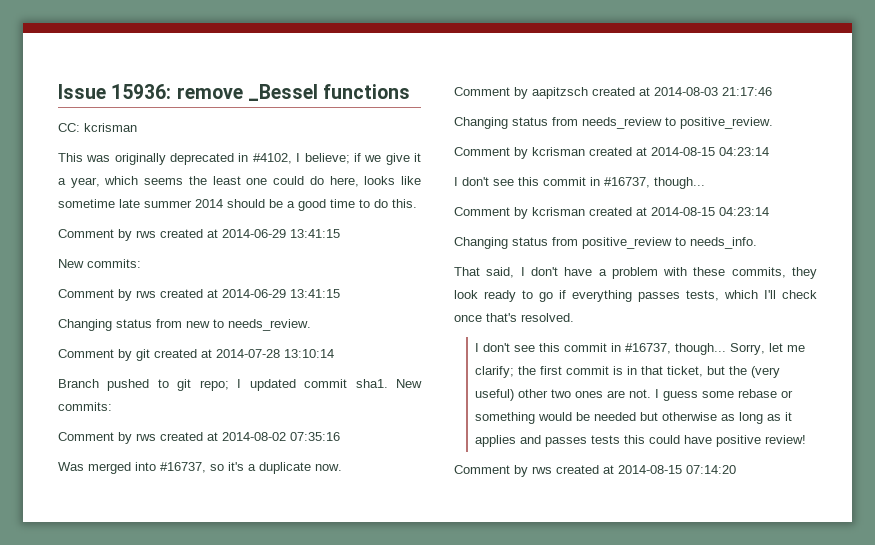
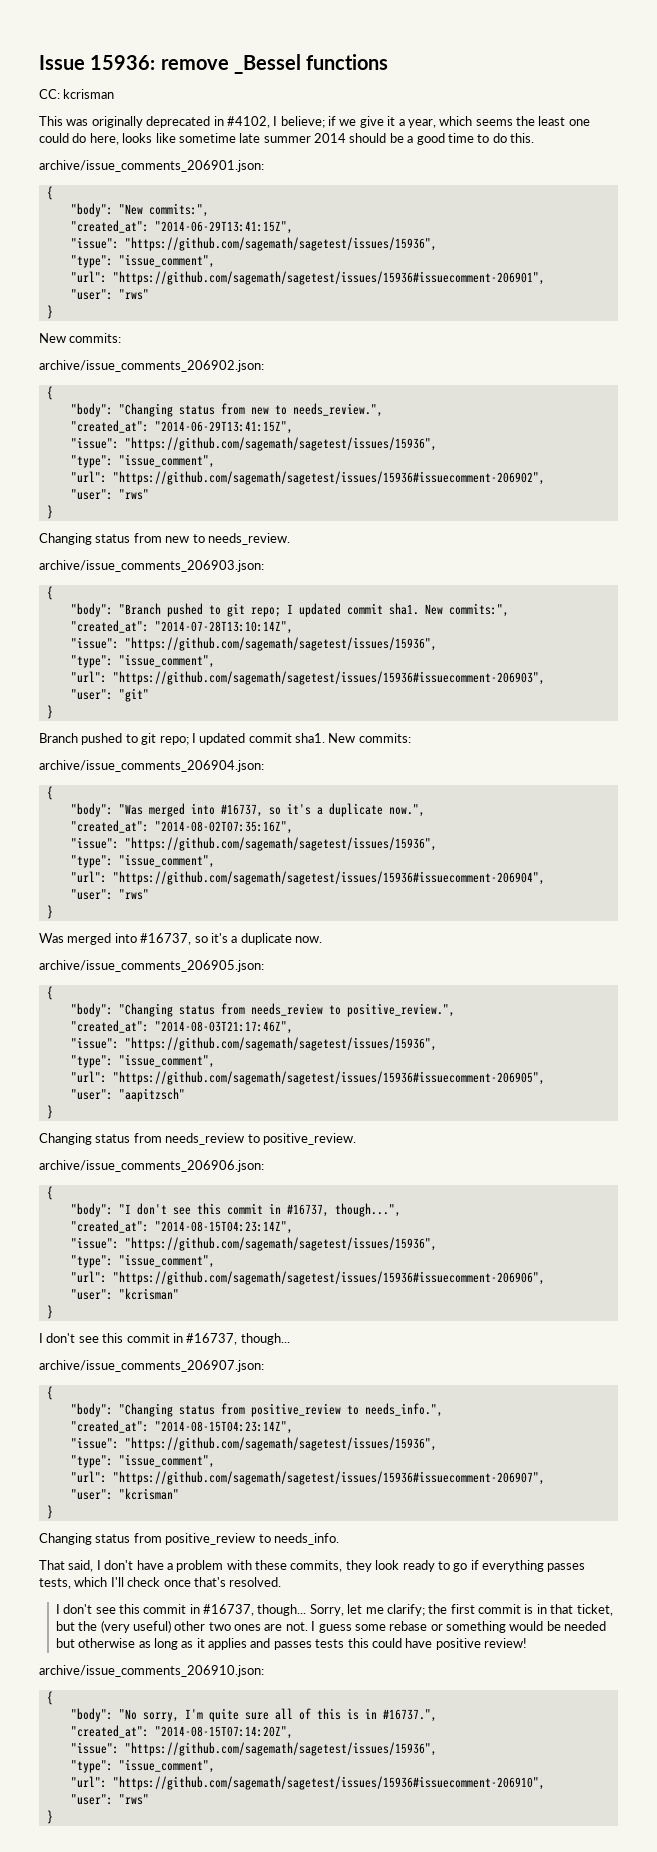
  This was originally deprecated in #4102, I believe; if we give it a year, which seems the least one could do here, looks like sometime late summer 2014 should be a good time to do this.
- Comment by rws created at 2014-06-29 13:41:15
+ archive/issue_comments_206901.json:
+ {
+ "body": "New commits:",
+ "created_at": "2014-06-29T13:41:15Z",
+ "issue": "https://github.com/sagemath/sagetest/issues/15936",
+ "type": "issue_comment",
+ "url": "https://github.com/sagemath/sagetest/issues/15936#issuecomment-206901",
+ "user": "rws"
+ }
  New commits:
- Comment by rws created at 2014-06-29 13:41:15
+ archive/issue_comments_206902.json:
+ {
+ "body": "Changing status from new to needs_review.",
+ "created_at": "2014-06-29T13:41:15Z",
+ "issue": "https://github.com/sagemath/sagetest/issues/15936",
+ "type": "issue_comment",
+ "url": "https://github.com/sagemath/sagetest/issues/15936#issuecomment-206902",
+ "user": "rws"
+ }
- Comment by git created at 2014-07-28 13:10:14
+ archive/issue_comments_206903.json:
+ {
+ "body": "Branch pushed to git repo; I updated commit sha1. New commits:",
+ "created_at": "2014-07-28T13:10:14Z",
+ "issue": "https://github.com/sagemath/sagetest/issues/15936",
+ "type": "issue_comment",
+ "url": "https://github.com/sagemath/sagetest/issues/15936#issuecomment-206903",
+ "user": "git"
+ }
- Comment by rws created at 2014-08-02 07:35:16
+ archive/issue_comments_206904.json:
+ {
+ "body": "Was merged into #16737, so it's a duplicate now.",
+ "created_at": "2014-08-02T07:35:16Z",
+ "issue": "https://github.com/sagemath/sagetest/issues/15936",
+ "type": "issue_comment",
+ "url": "https://github.com/sagemath/sagetest/issues/15936#issuecomment-206904",
+ "user": "rws"
+ }
- Comment by aapitzsch created at 2014-08-03 21:17:46
+ archive/issue_comments_206905.json:
+ {
+ "body": "Changing status from needs_review to positive_review.",
+ "created_at": "2014-08-03T21:17:46Z",
+ "issue": "https://github.com/sagemath/sagetest/issues/15936",
+ "type": "issue_comment",
+ "url": "https://github.com/sagemath/sagetest/issues/15936#issuecomment-206905",
+ "user": "aapitzsch"
+ }
  Changing status from needs_review to positive_review.
- Comment by kcrisman created at 2014-08-15 04:23:14
+ archive/issue_comments_206906.json:
+ {
+ "body": "I don't see this commit in #16737, though...",
+ "created_at": "2014-08-15T04:23:14Z",
+ "issue": "https://github.com/sagemath/sagetest/issues/15936",
+ "type": "issue_comment",
+ "url": "https://github.com/sagemath/sagetest/issues/15936#issuecomment-206906",
+ "user": "kcrisman"
+ }
  I don't see this commit in #16737, though...
- Comment by kcrisman created at 2014-08-15 04:23:14
+ archive/issue_comments_206907.json:
+ {
+ "body": "Changing status from positive_review to needs_info.",
+ "created_at": "2014-08-15T04:23:14Z",
+ "issue": "https://github.com/sagemath/sagetest/issues/15936",
+ "type": "issue_comment",
+ "url": "https://github.com/sagemath/sagetest/issues/15936#issuecomment-206907",
+ "user": "kcrisman"
+ }
- Comment by rws created at 2014-08-15 07:14:20
+ archive/issue_comments_206910.json:
+ {
+ "body": "No sorry, I'm quite sure all of this is in #16737.",
+ "created_at": "2014-08-15T07:14:20Z",
+ "issue": "https://github.com/sagemath/sagetest/issues/15936",
+ "type": "issue_comment",
+ "url": "https://github.com/sagemath/sagetest/issues/15936#issuecomment-206910",
+ "user": "rws"
+ }

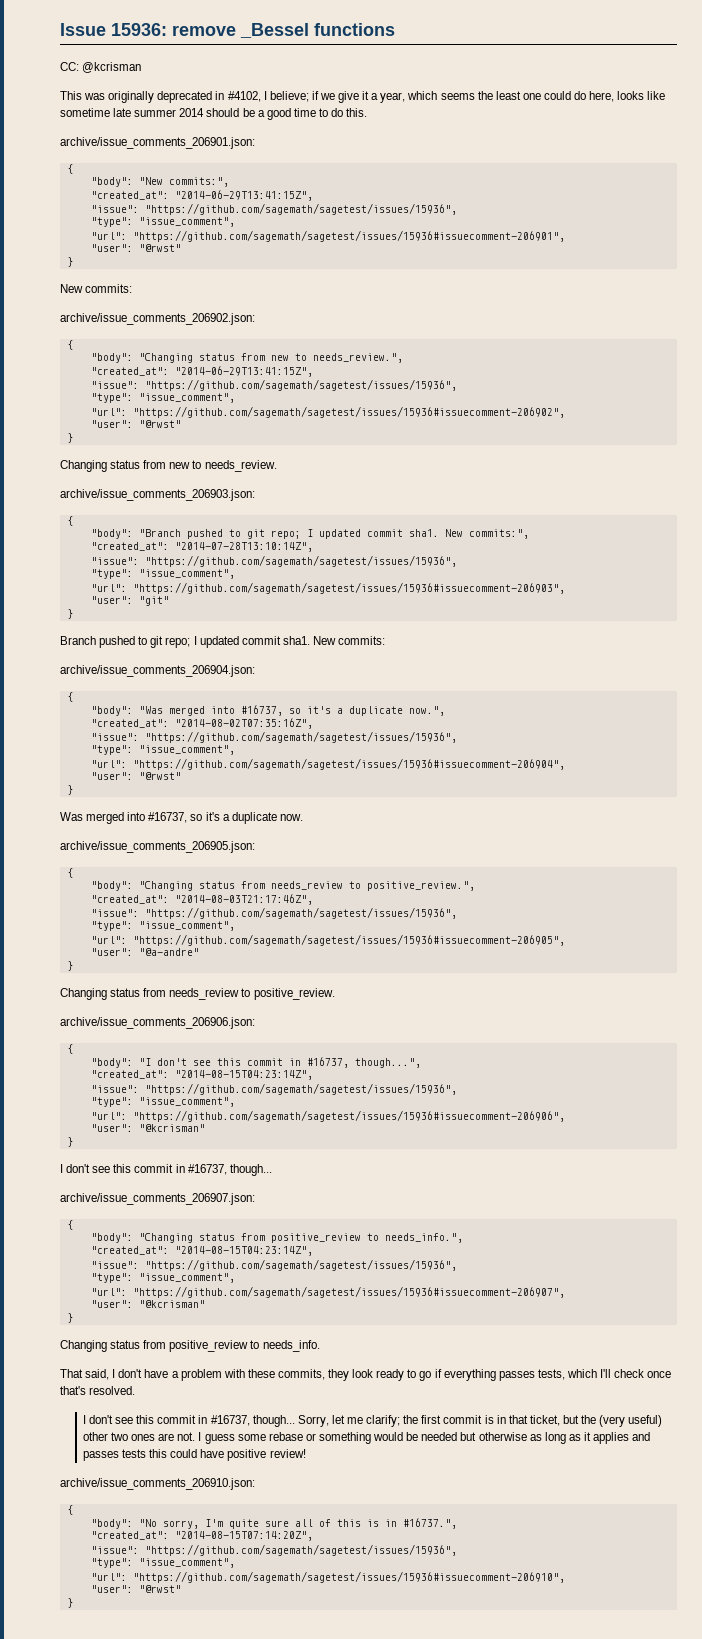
- CC: kcrisman
+ CC: @kcrisman
  "url": "https://github.com/sagemath/sagetest/issues/15936#issuecomment-206901",
- "user": "rws"
+ "user": "@rwst"
  "url": "https://github.com/sagemath/sagetest/issues/15936#issuecomment-206902",
- "user": "rws"
+ "user": "@rwst"
  "url": "https://github.com/sagemath/sagetest/issues/15936#issuecomment-206904",
- "user": "rws"
+ "user": "@rwst"
- "user": "aapitzsch"
+ "user": "@a-andre"
  "url": "https://github.com/sagemath/sagetest/issues/15936#issuecomment-206906",
- "user": "kcrisman"
+ "user": "@kcrisman"
  "url": "https://github.com/sagemath/sagetest/issues/15936#issuecomment-206907",
- "user": "kcrisman"
+ "user": "@kcrisman"
  "url": "https://github.com/sagemath/sagetest/issues/15936#issuecomment-206910",
- "user": "rws"
+ "user": "@rwst"

